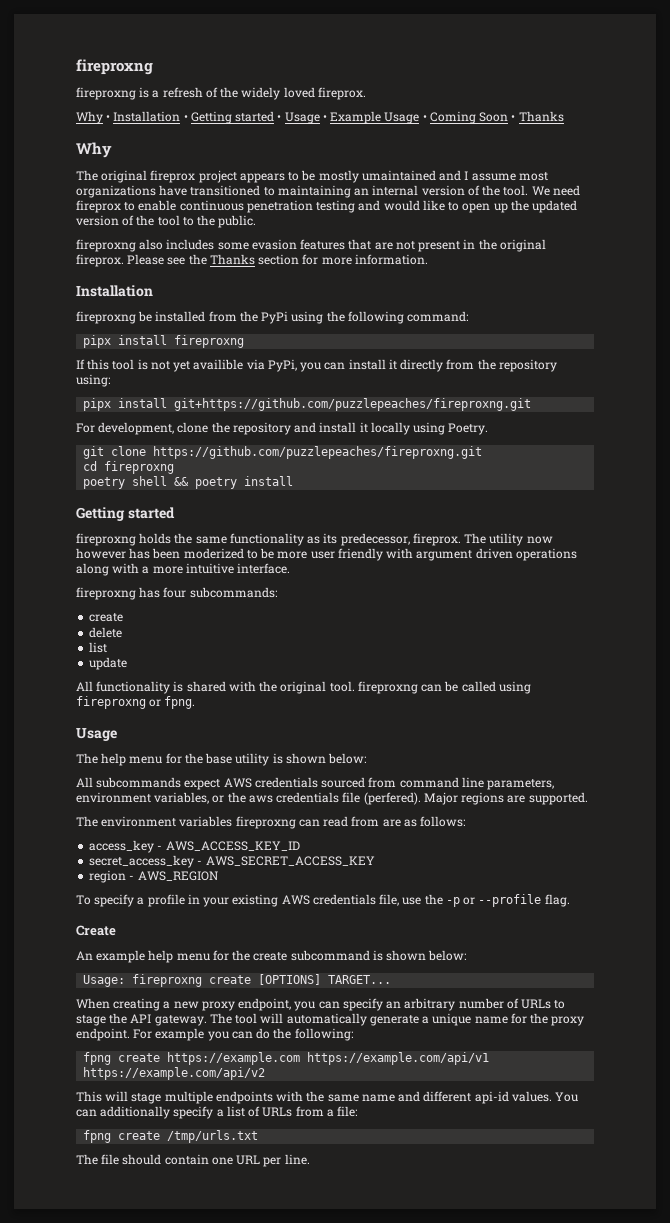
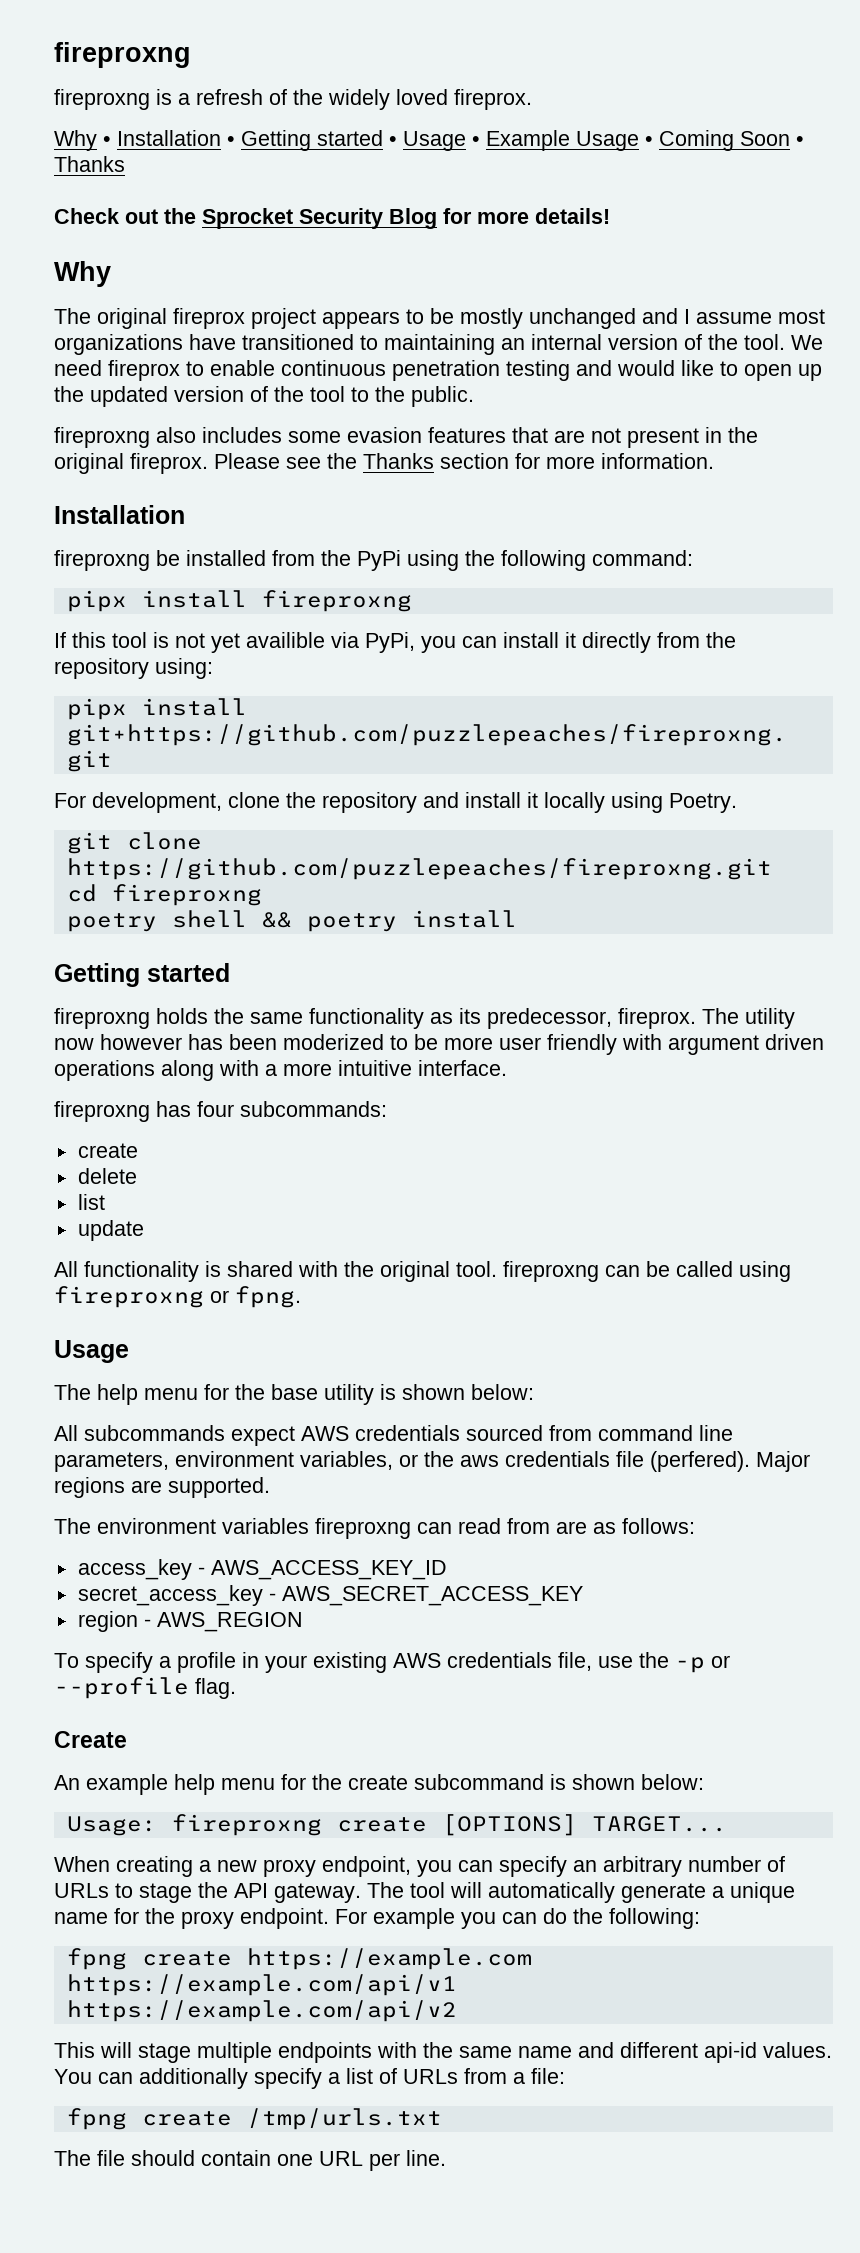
+ Check out the Sprocket Security Blog for more details!
- The original fireprox project appears to be mostly umaintained and I assume most organizations have transitioned to maintaining an internal version of the tool.
+ The original fireprox project appears to be mostly unchanged and I assume most organizations have transitioned to maintaining an internal version of the tool.

